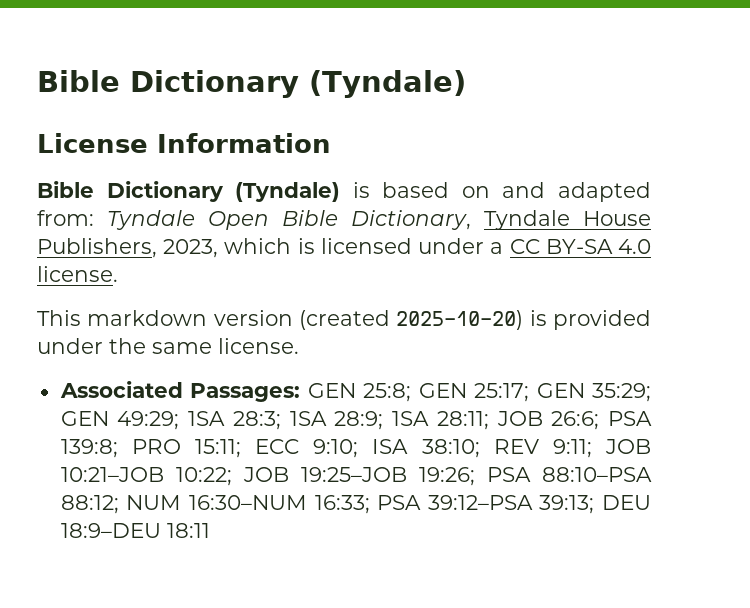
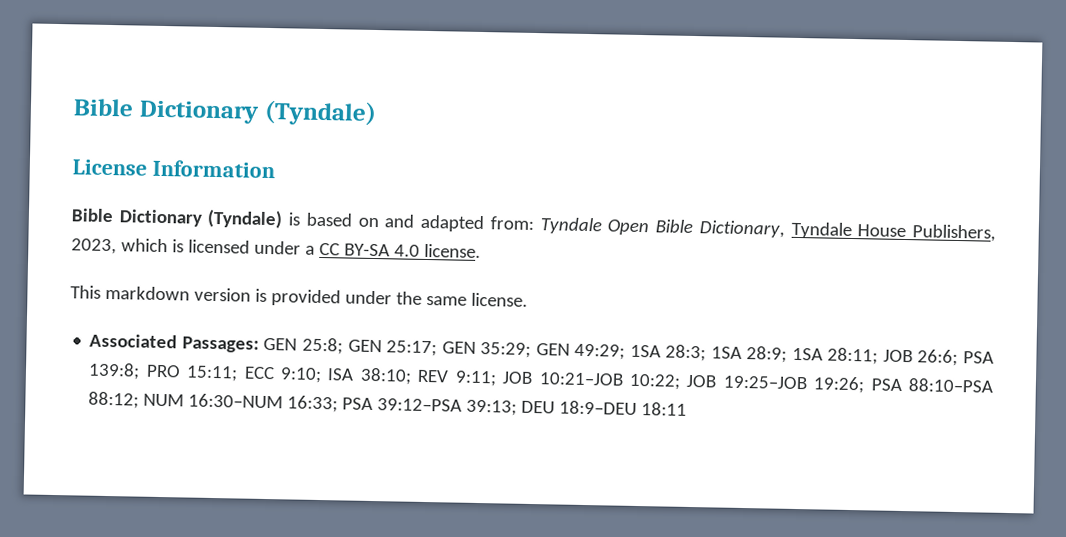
- This markdown version (created 2025-10-20) is provided under the same license.
+ This markdown version is provided under the same license.

